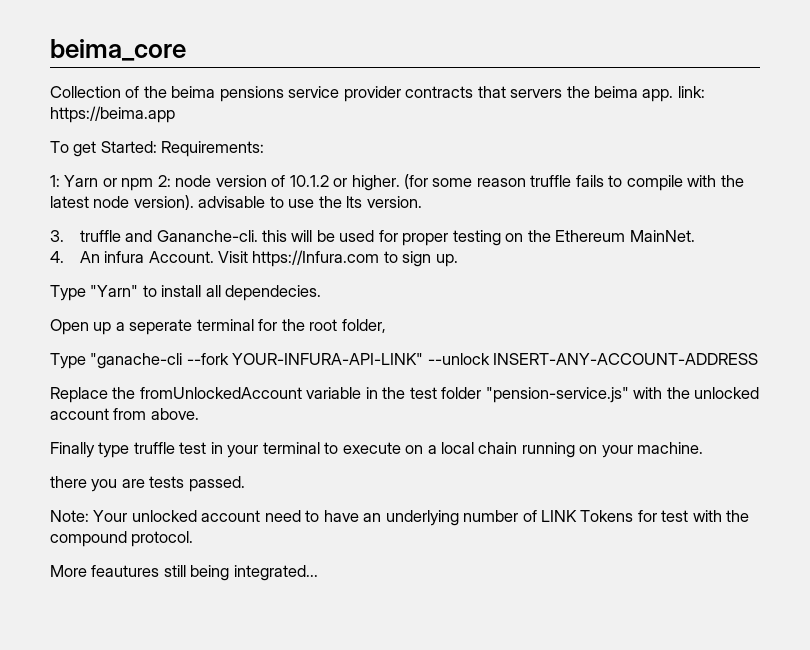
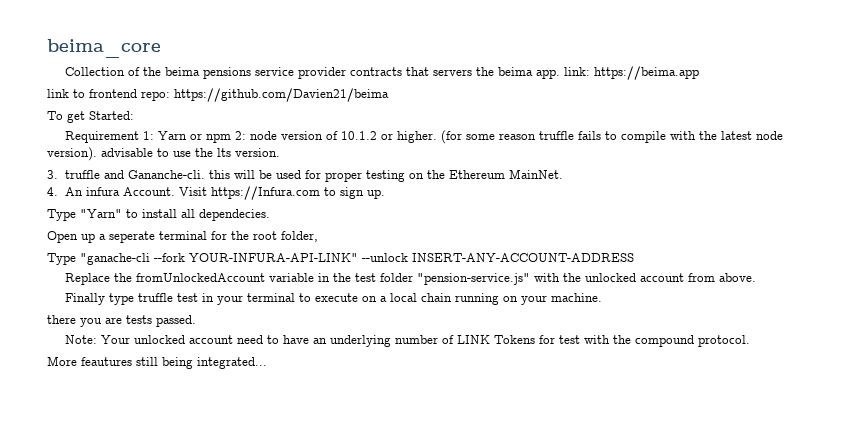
+ link to frontend repo: https://github.com/Davien21/beima
- To get Started: Requirements:
- 1: Yarn or npm 2: node version of 10.1.2 or higher.
+ To get Started:
+ Requirement 1: Yarn or npm 2: node version of 10.1.2 or higher.

